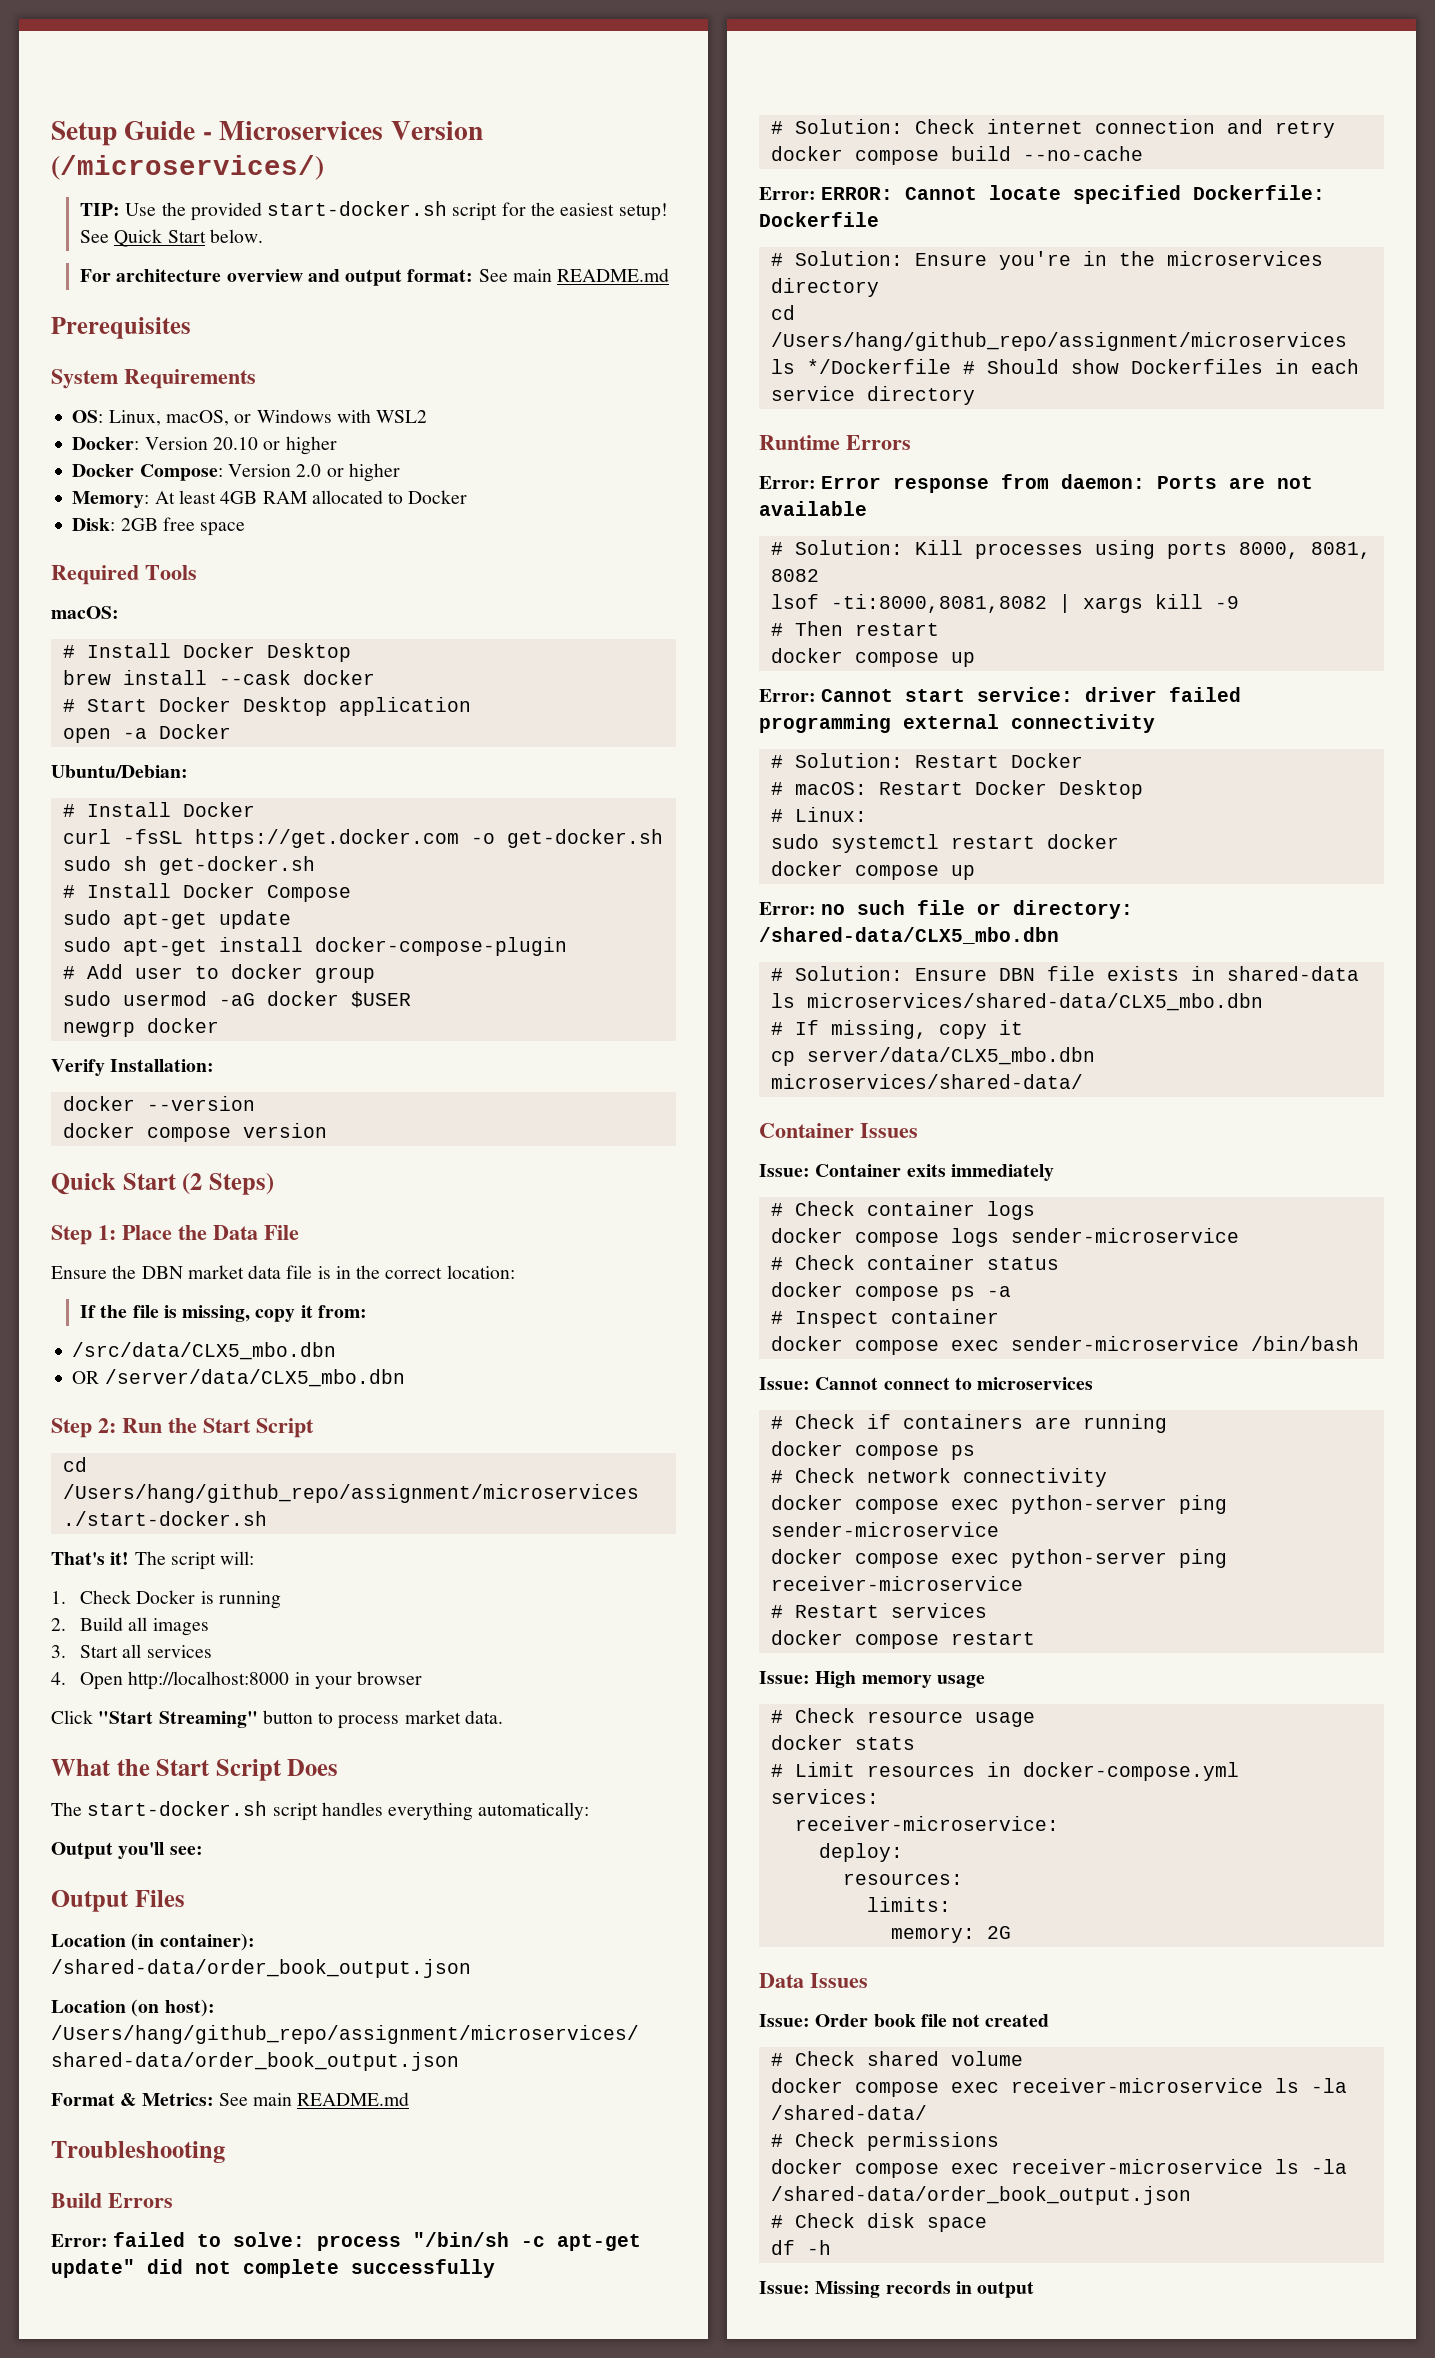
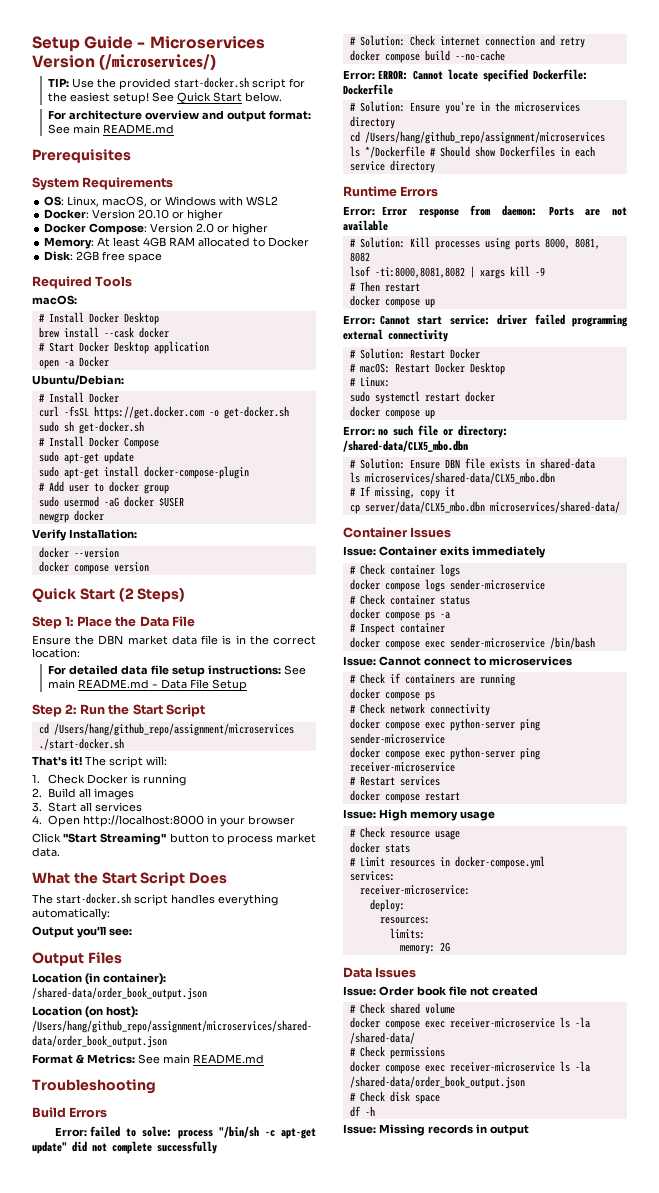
- If the file is missing, copy it from:
- /src/data/CLX5_mbo.dbn
- OR /server/data/CLX5_mbo.dbn
+ For detailed data file setup instructions: See main README.md - Data File Setup

